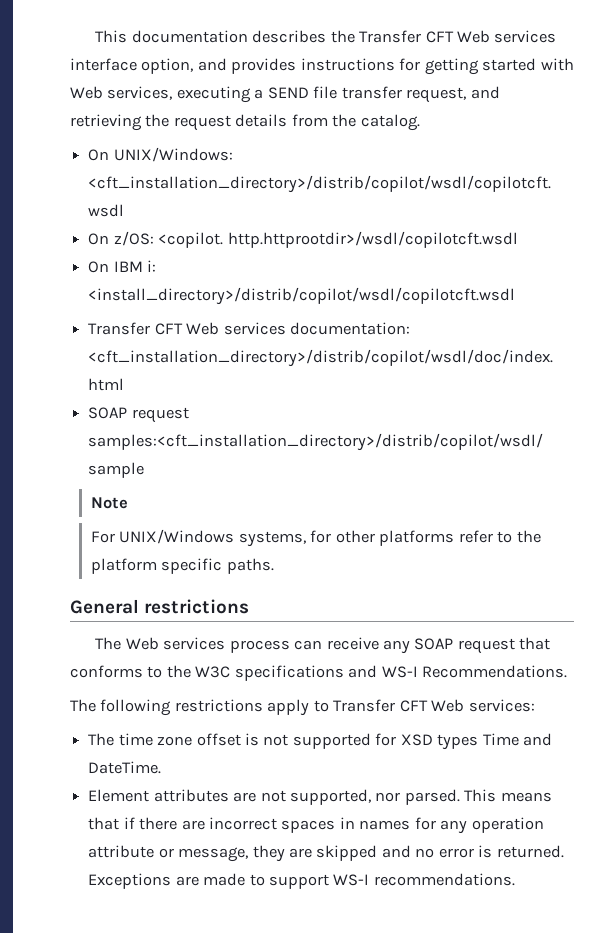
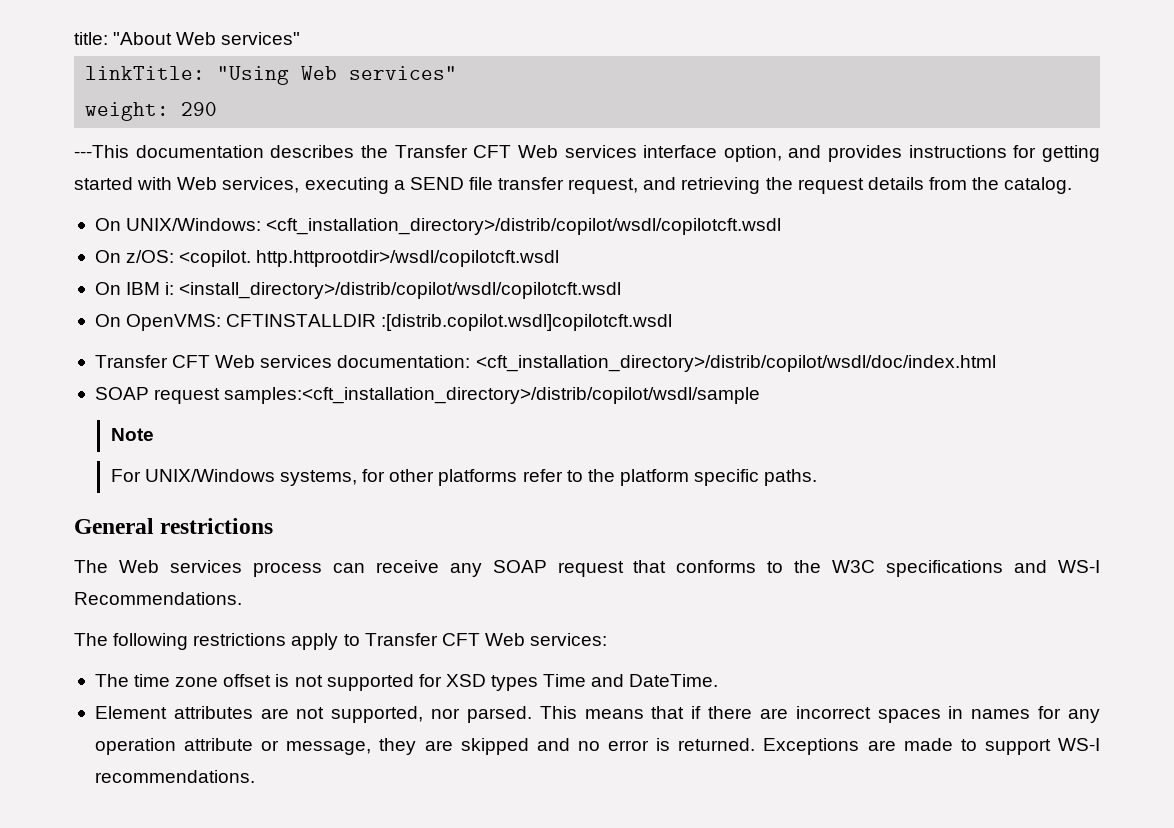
- This documentation describes the Transfer CFT Web services interface option, and provides instructions for getting started with Web services, executing a SEND file transfer request, and retrieving the request details from the catalog.
+ title: "About Web services"
+ linkTitle: "Using Web services"
+ weight: 290
+ ---This documentation describes the Transfer CFT Web services interface option, and provides instructions for getting started with Web services, executing a SEND file transfer request, and retrieving the request details from the catalog.
+ On OpenVMS: CFTINSTALLDIR :[distrib.copilot.wsdl]copilotcft.wsdl

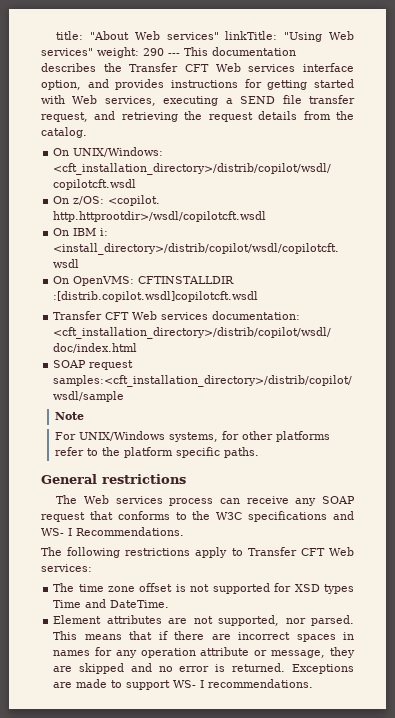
- title: "About Web services"
- linkTitle: "Using Web services"
- weight: 290
- ---This documentation describes the Transfer CFT Web services interface option, and provides instructions for getting started with Web services, executing a SEND file transfer request, and retrieving the request details from the catalog.
+ title: "About Web services" linkTitle: "Using Web services" weight: 290 --- This documentation describes the Transfer CFT Web services interface option, and provides instructions for getting started with Web services, executing a SEND file transfer request, and retrieving the request details from the catalog.
- The Web services process can receive any SOAP request that conforms to the W3C specifications and WS-I Recommendations.
+ The Web services process can receive any SOAP request that conforms to the W3C specifications and WS- I Recommendations.
- Exceptions are made to support WS-I recommendations.
+ Exceptions are made to support WS- I recommendations.

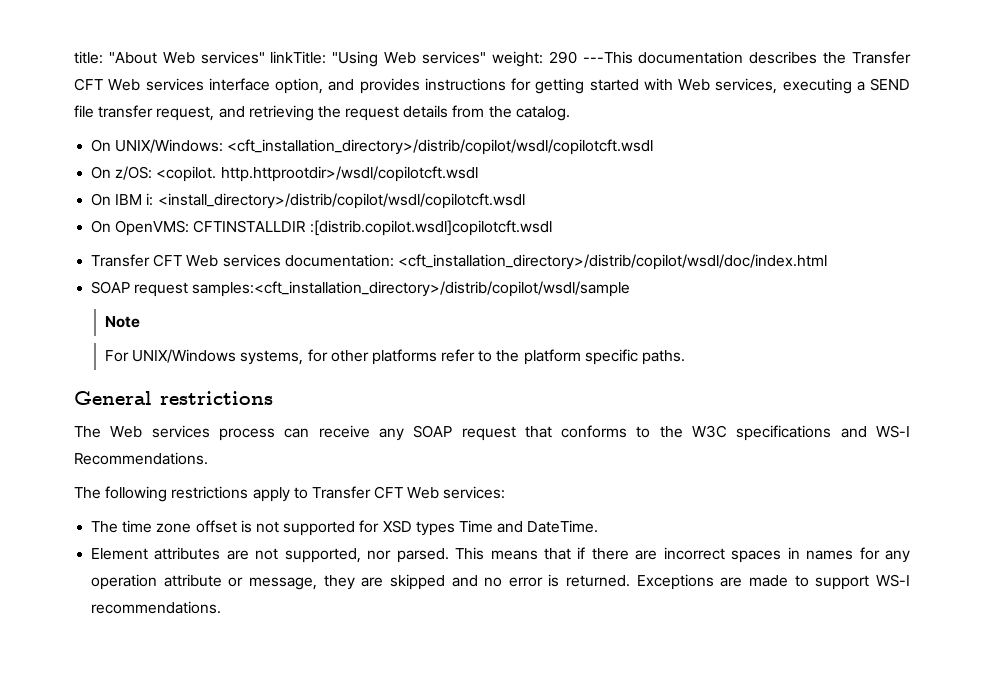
- title: "About Web services" linkTitle: "Using Web services" weight: 290 --- This documentation describes the Transfer CFT Web services interface option, and provides instructions for getting started with Web services, executing a SEND file transfer request, and retrieving the request details from the catalog.
+ title: "About Web services" linkTitle: "Using Web services" weight: 290 ---This documentation describes the Transfer CFT Web services interface option, and provides instructions for getting started with Web services, executing a SEND file transfer request, and retrieving the request details from the catalog.
- The Web services process can receive any SOAP request that conforms to the W3C specifications and WS- I Recommendations.
+ The Web services process can receive any SOAP request that conforms to the W3C specifications and WS-I Recommendations.
- Exceptions are made to support WS- I recommendations.
+ Exceptions are made to support WS-I recommendations.

